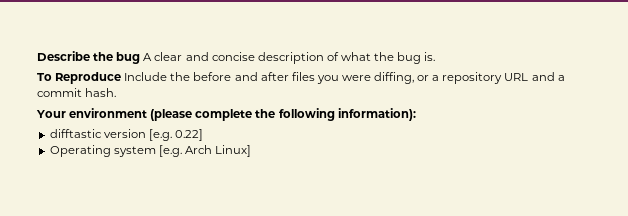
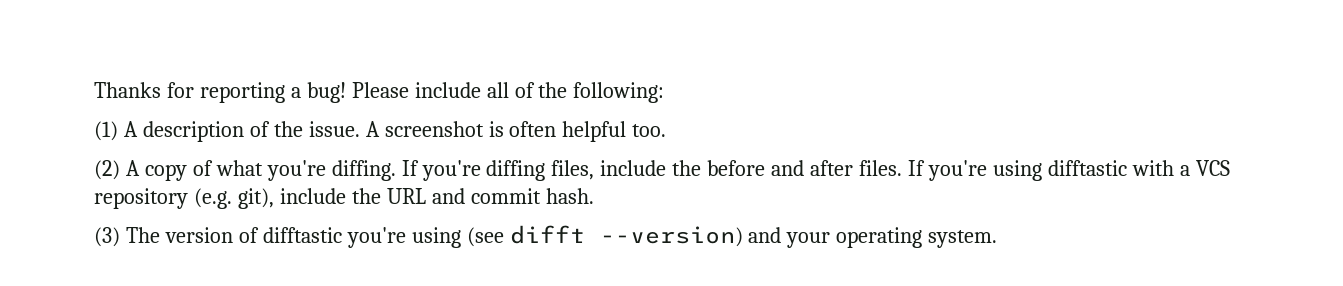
- Describe the bug A clear and concise description of what the bug is.
- To Reproduce Include the before and after files you were diffing, or a repository URL and a commit hash.
+ Thanks for reporting a bug! Please include all of the following:
+ (1) A description of the issue. A screenshot is often helpful too.
+ (2) A copy of what you're diffing. If you're diffing files, include the before and after files. If you're using difftastic with a VCS repository (e.g. git), include the URL and commit hash.
- Your environment (please complete the following information):
- difftastic version [e.g. 0.22]
- Operating system [e.g. Arch Linux]
+ (3) The version of difftastic you're using (see difft --version) and your operating system.

